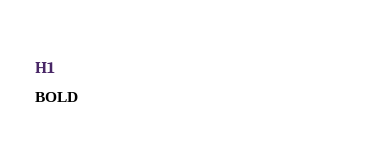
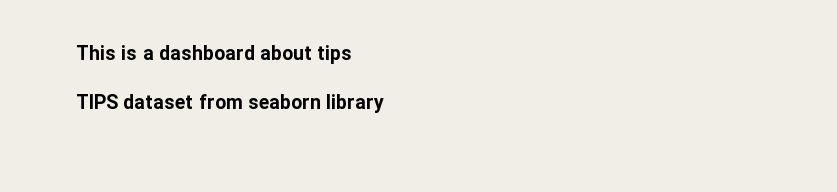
- H1
- BOLD
+ This is a dashboard about tips
+ TIPS dataset from seaborn library

